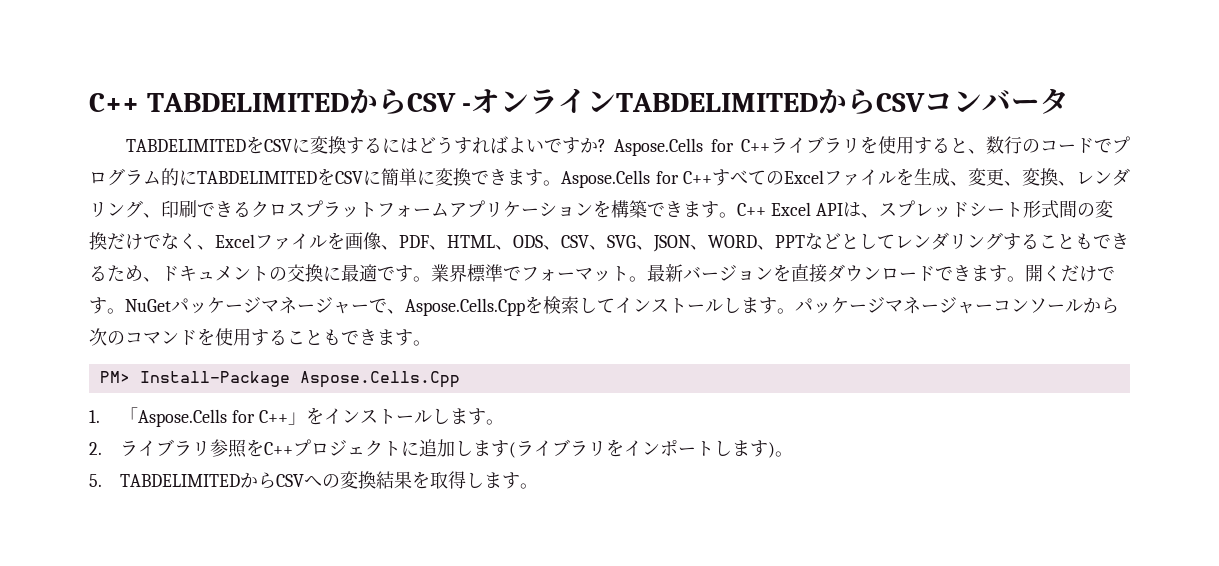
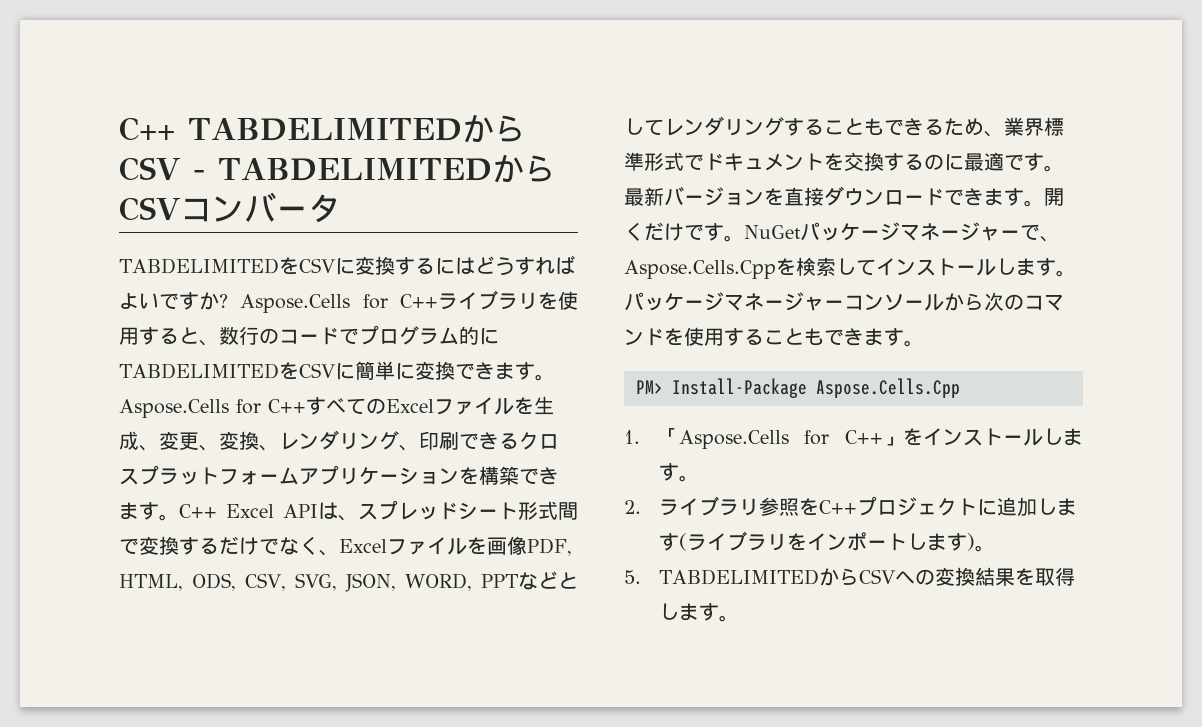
- C++ TABDELIMITEDからCSV -オンラインTABDELIMITEDからCSVコンバータ
+ C++ TABDELIMITEDからCSV - TABDELIMITEDからCSVコンバータ
- C++ Excel APIは、スプレッドシート形式間の変換だけでなく、Excelファイルを画像、PDF、HTML、ODS、CSV、SVG、JSON、WORD、PPTなどとしてレンダリングすることもできるため、ドキュメントの交換に最適です。業界標準でフォーマット。
+ C++ Excel APIは、スプレッドシート形式間で変換するだけでなく、Excelファイルを画像PDF, HTML, ODS, CSV, SVG, JSON, WORD, PPTなどとしてレンダリングすることもできるため、業界標準形式でドキュメントを交換するのに最適です。

